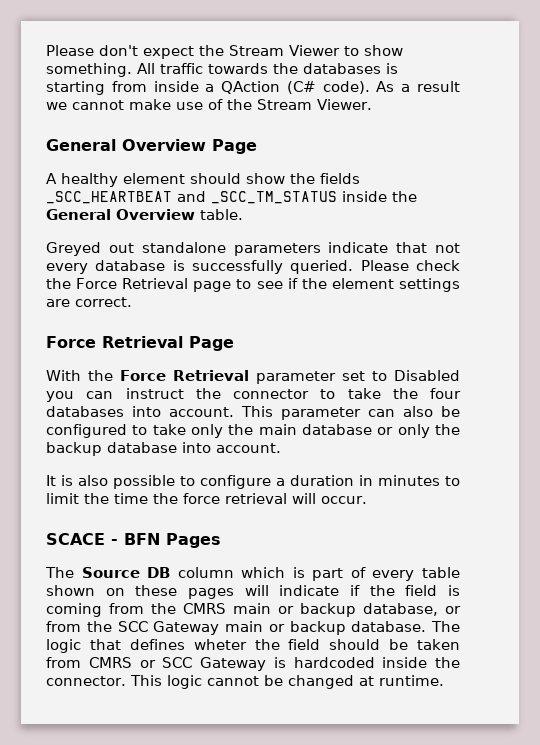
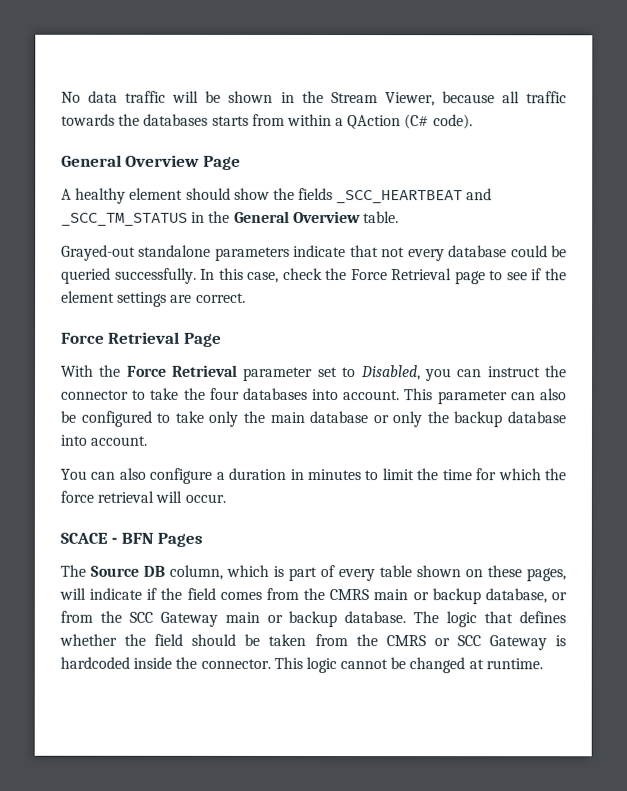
- Please don't expect the Stream Viewer to show something. All traffic towards the databases is starting from inside a QAction (C# code). As a result we cannot make use of the Stream Viewer.
+ No data traffic will be shown in the Stream Viewer, because all traffic towards the databases starts from within a QAction (C# code).
- A healthy element should show the fields _SCC_HEARTBEAT and _SCC_TM_STATUS inside the General Overview table.
+ A healthy element should show the fields _SCC_HEARTBEAT and _SCC_TM_STATUS in the General Overview table.
- Greyed out standalone parameters indicate that not every database is successfully queried. Please check the Force Retrieval page to see if the element settings are correct.
+ Grayed-out standalone parameters indicate that not every database could be queried successfully. In this case, check the Force Retrieval page to see if the element settings are correct.
- With the Force Retrieval parameter set to Disabled you can instruct the connector to take the four databases into account.
+ With the Force Retrieval parameter set to Disabled, you can instruct the connector to take the four databases into account.
- It is also possible to configure a duration in minutes to limit the time the force retrieval will occur.
+ You can also configure a duration in minutes to limit the time for which the force retrieval will occur.
- The Source DB column which is part of every table shown on these pages will indicate if the field is coming from the CMRS main or backup database, or from the SCC Gateway main or backup database.
+ The Source DB column, which is part of every table shown on these pages, will indicate if the field comes from the CMRS main or backup database, or from the SCC Gateway main or backup database.
- The logic that defines wheter the field should be taken from CMRS or SCC Gateway is hardcoded inside the connector.
+ The logic that defines whether the field should be taken from the CMRS or SCC Gateway is hardcoded inside the connector.

